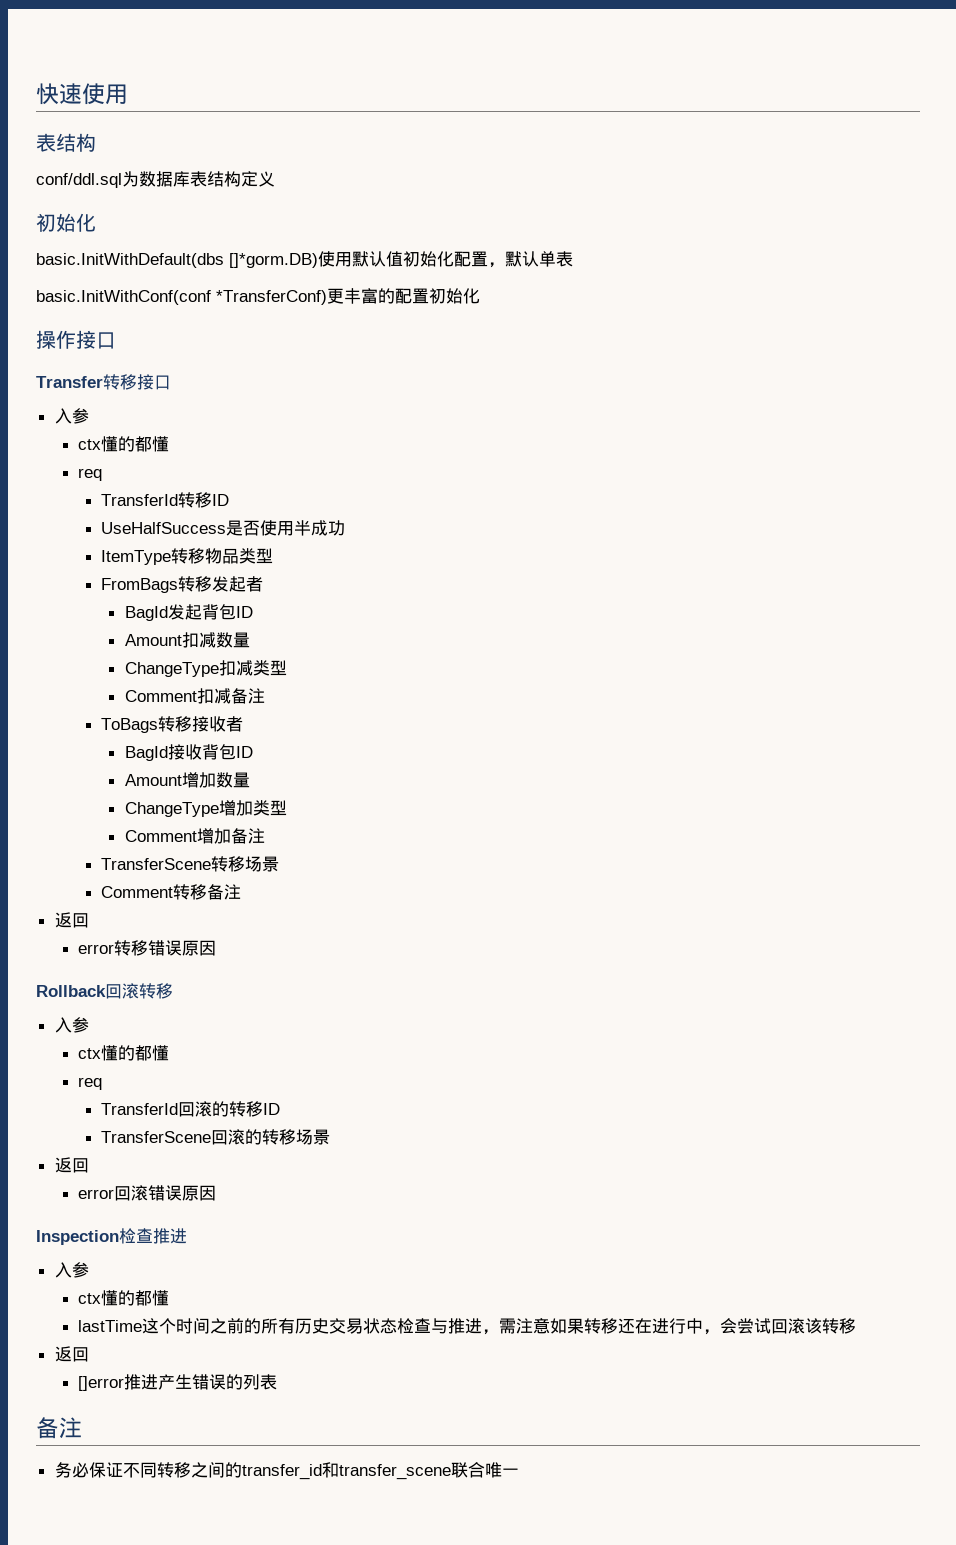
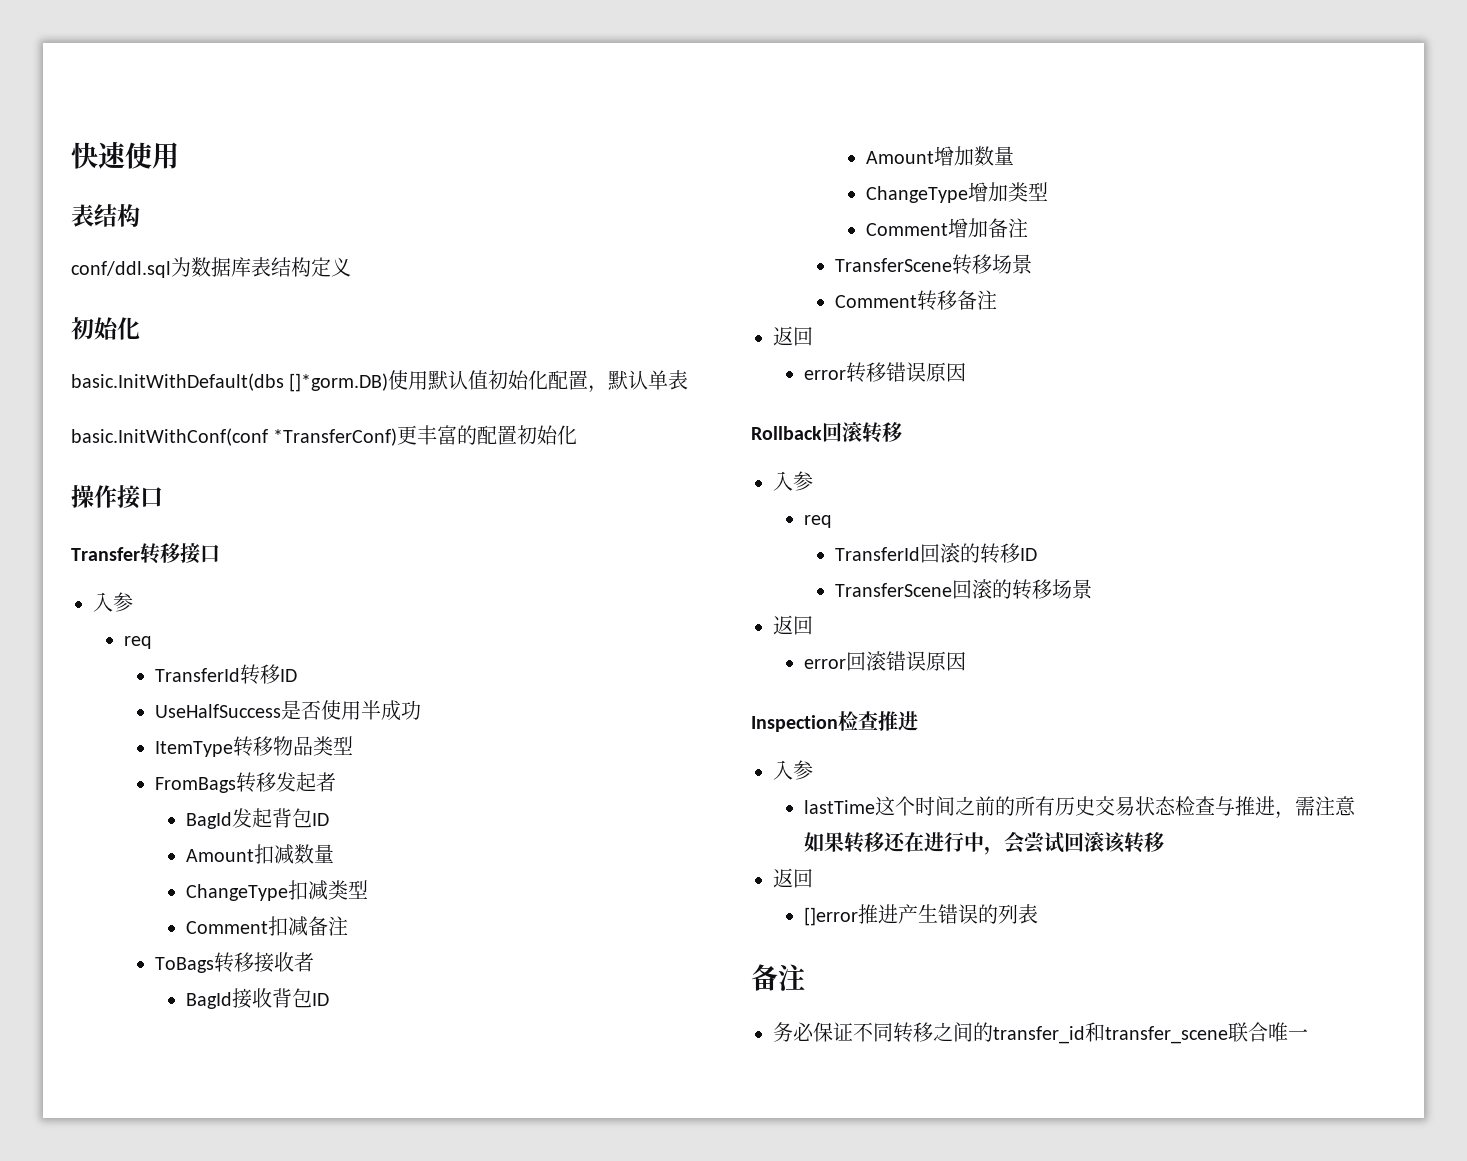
  Transfer转移接口
  入参
- ctx懂的都懂
  Rollback回滚转移
  入参
- ctx懂的都懂
  Inspection检查推进
  入参
- ctx懂的都懂

